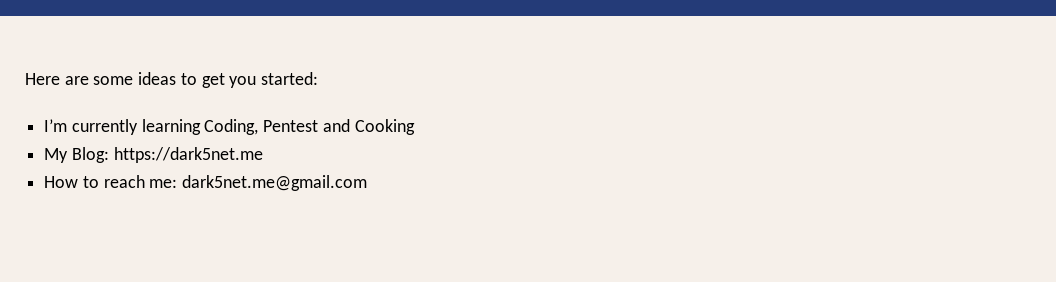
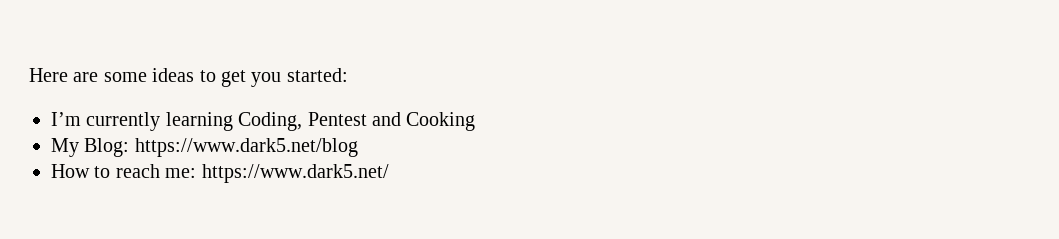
- My Blog: https://dark5net.me
+ My Blog: https://www.dark5.net/blog
- How to reach me: dark5net.me@gmail.com
+ How to reach me: https://www.dark5.net/

